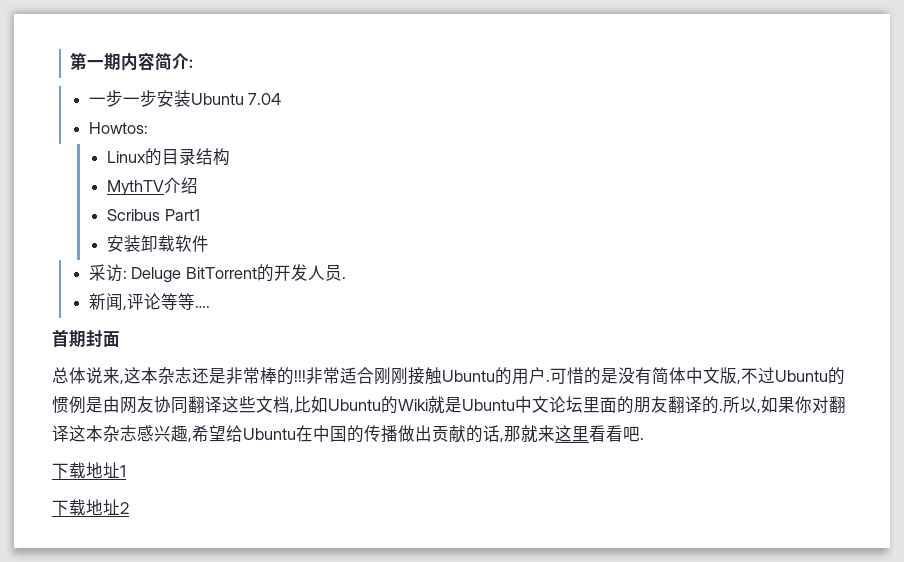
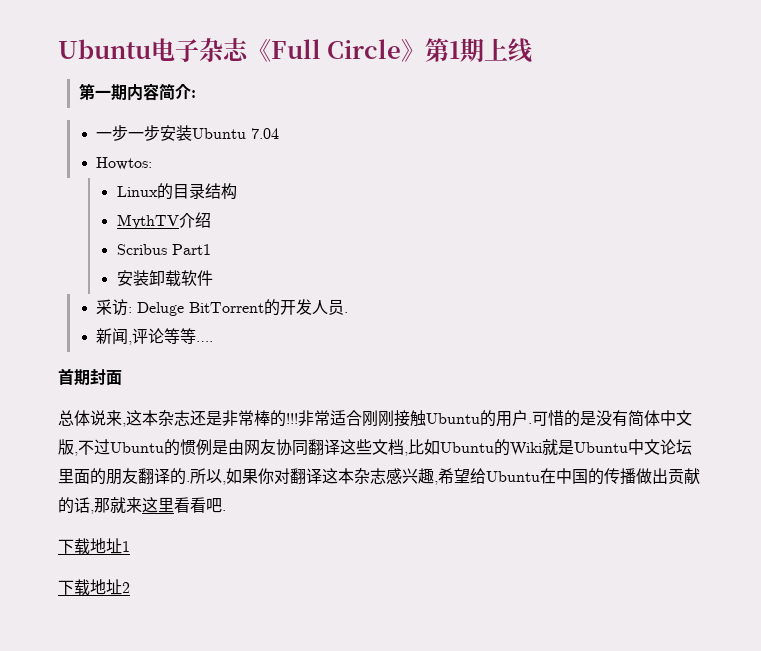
+ Ubuntu电子杂志《Full Circle》第1期上线

